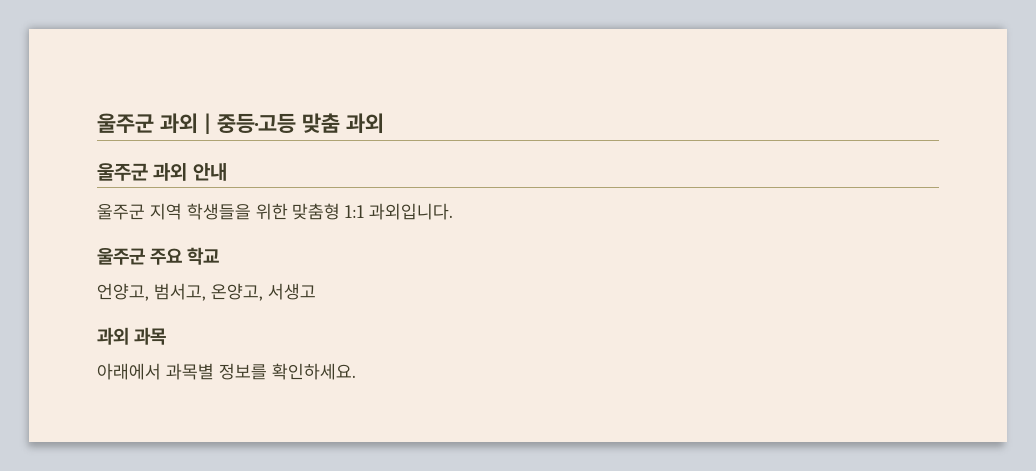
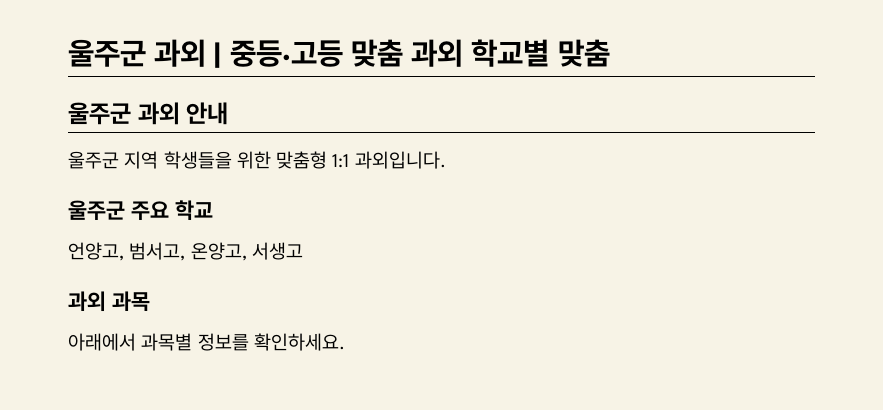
- 울주군 과외 | 중등·고등 맞춤 과외
+ 울주군 과외 | 중등·고등 맞춤 과외 학교별 맞춤

